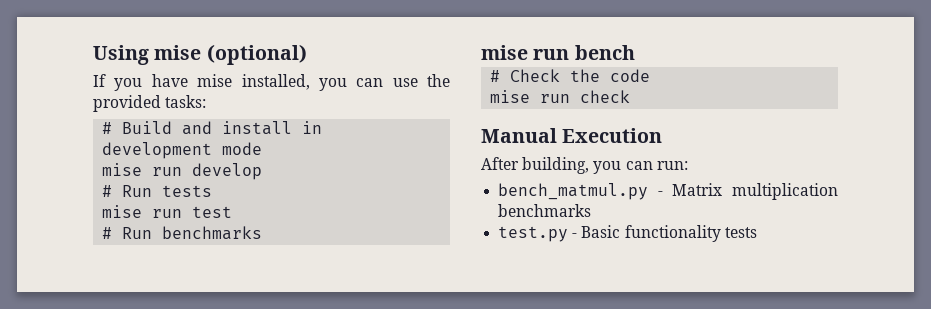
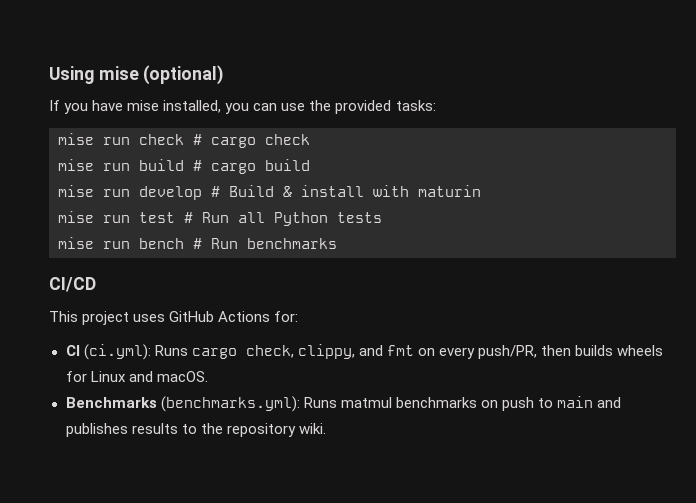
- # Build and install in development mode
- mise run develop
- # Run tests
+ mise run check # cargo check
+ mise run build # cargo build
+ mise run develop # Build & install with maturin
+ mise run test # Run all Python tests
- mise run test
- # Run benchmarks
+ mise run bench # Run benchmarks
- mise run bench
- # Check the code
- mise run check
- Manual Execution
- After building, you can run:
- bench_matmul.py - Matrix multiplication benchmarks
- test.py - Basic functionality tests
+ CI/CD
+ This project uses GitHub Actions for:
+ CI (ci.yml): Runs cargo check, clippy, and fmt on every push/PR, then builds wheels for Linux and macOS.
+ Benchmarks (benchmarks.yml): Runs matmul benchmarks on push to main and publishes results to the repository wiki.

